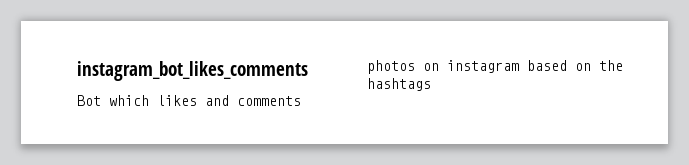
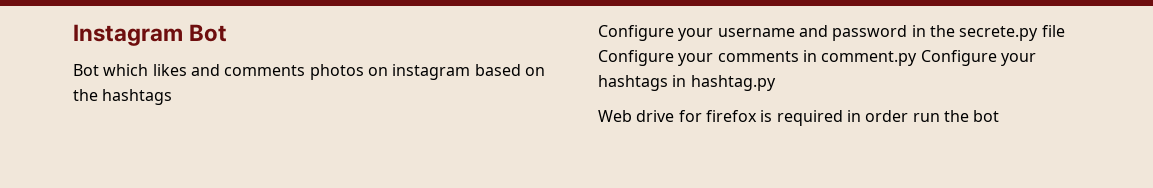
- instagram_bot_likes_comments
+ Instagram Bot
+ Configure your username and password in the secrete.py file Configure your comments in comment.py Configure your hashtags in hashtag.py
+ Web drive for firefox is required in order run the bot

